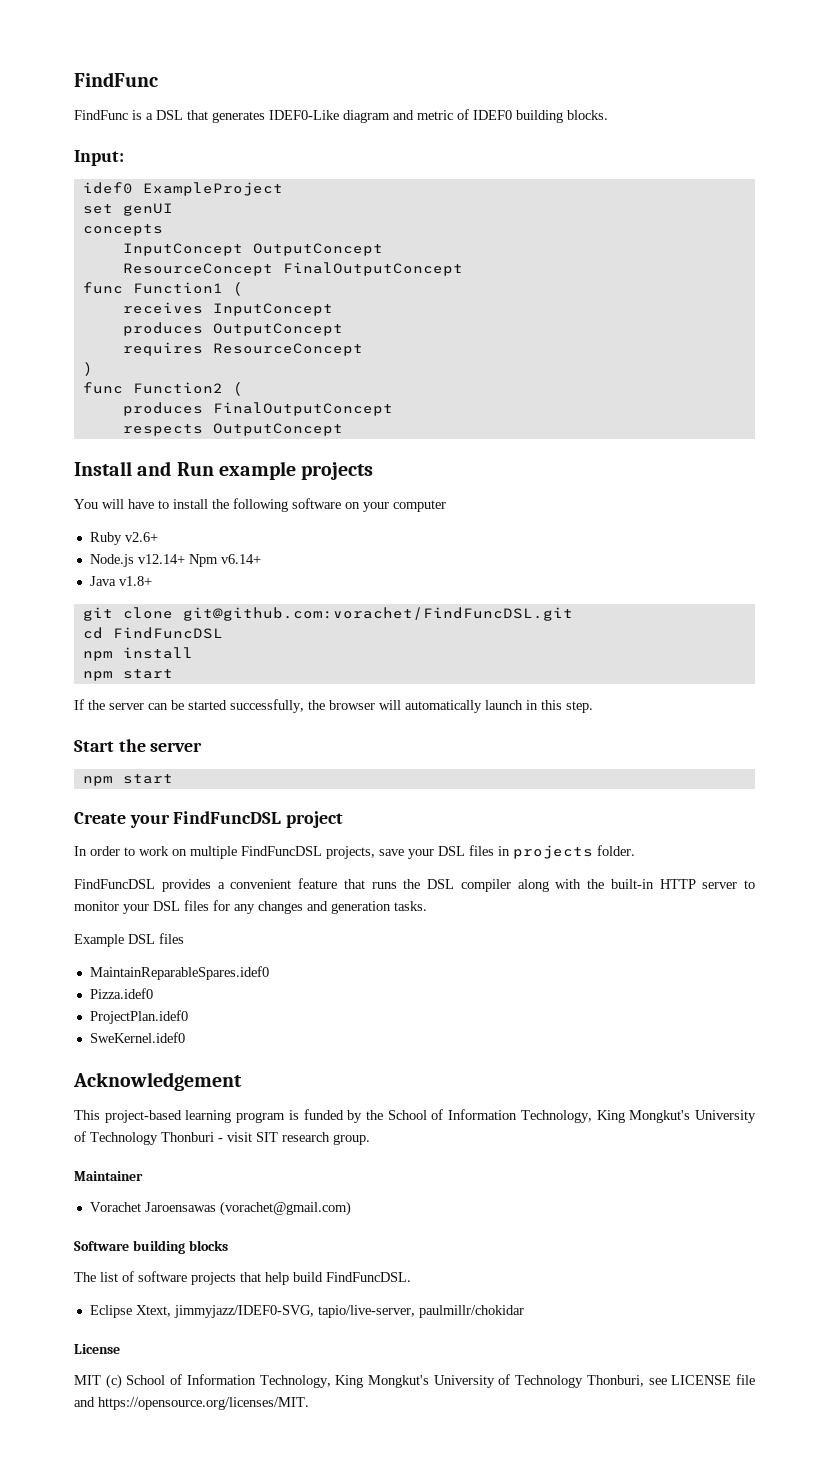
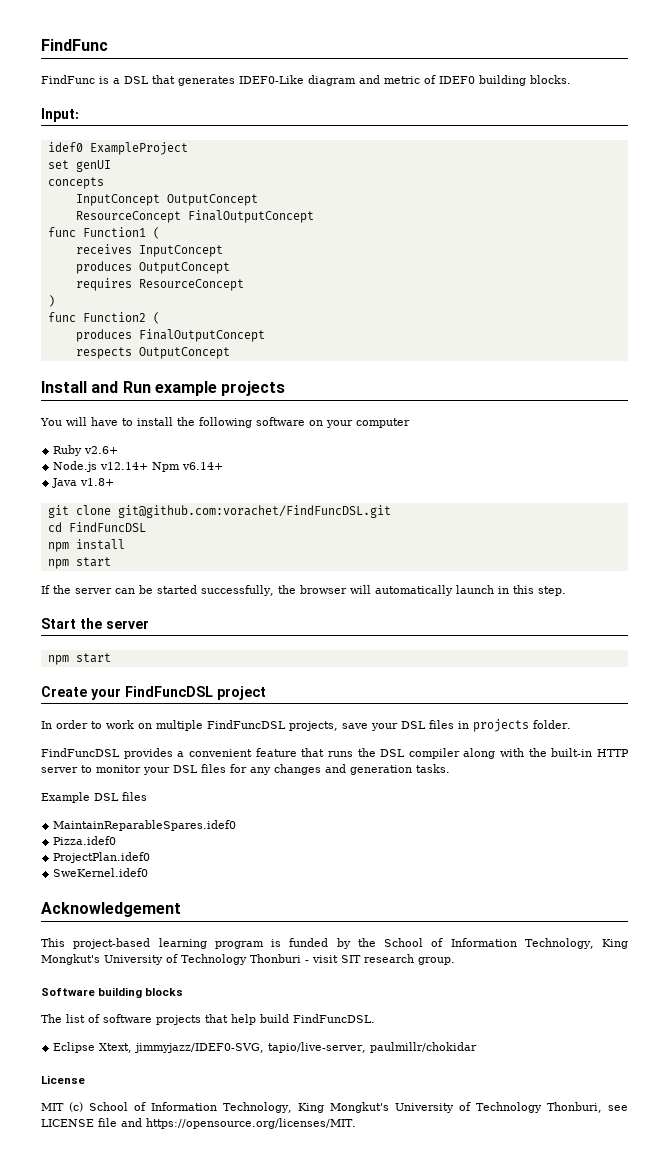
- Maintainer
- Vorachet Jaroensawas (vorachet@gmail.com)

